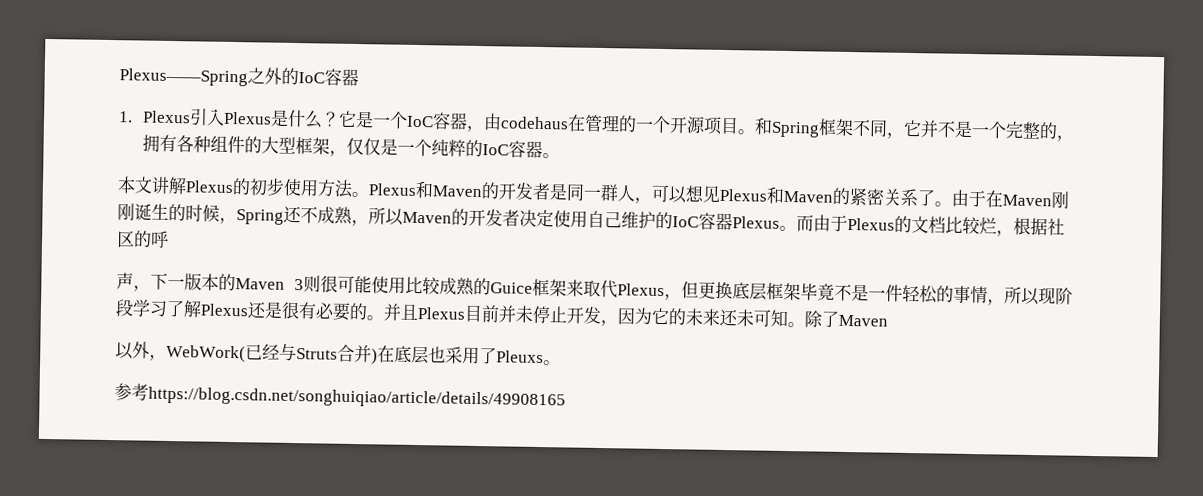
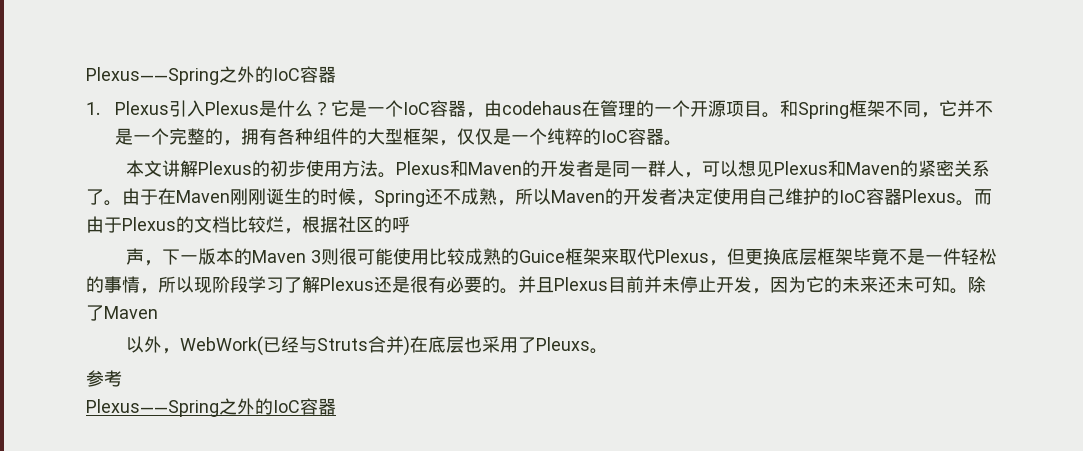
- 参考https://blog.csdn.net/songhuiqiao/article/details/49908165
+ 参考
+ Plexus——Spring之外的IoC容器

